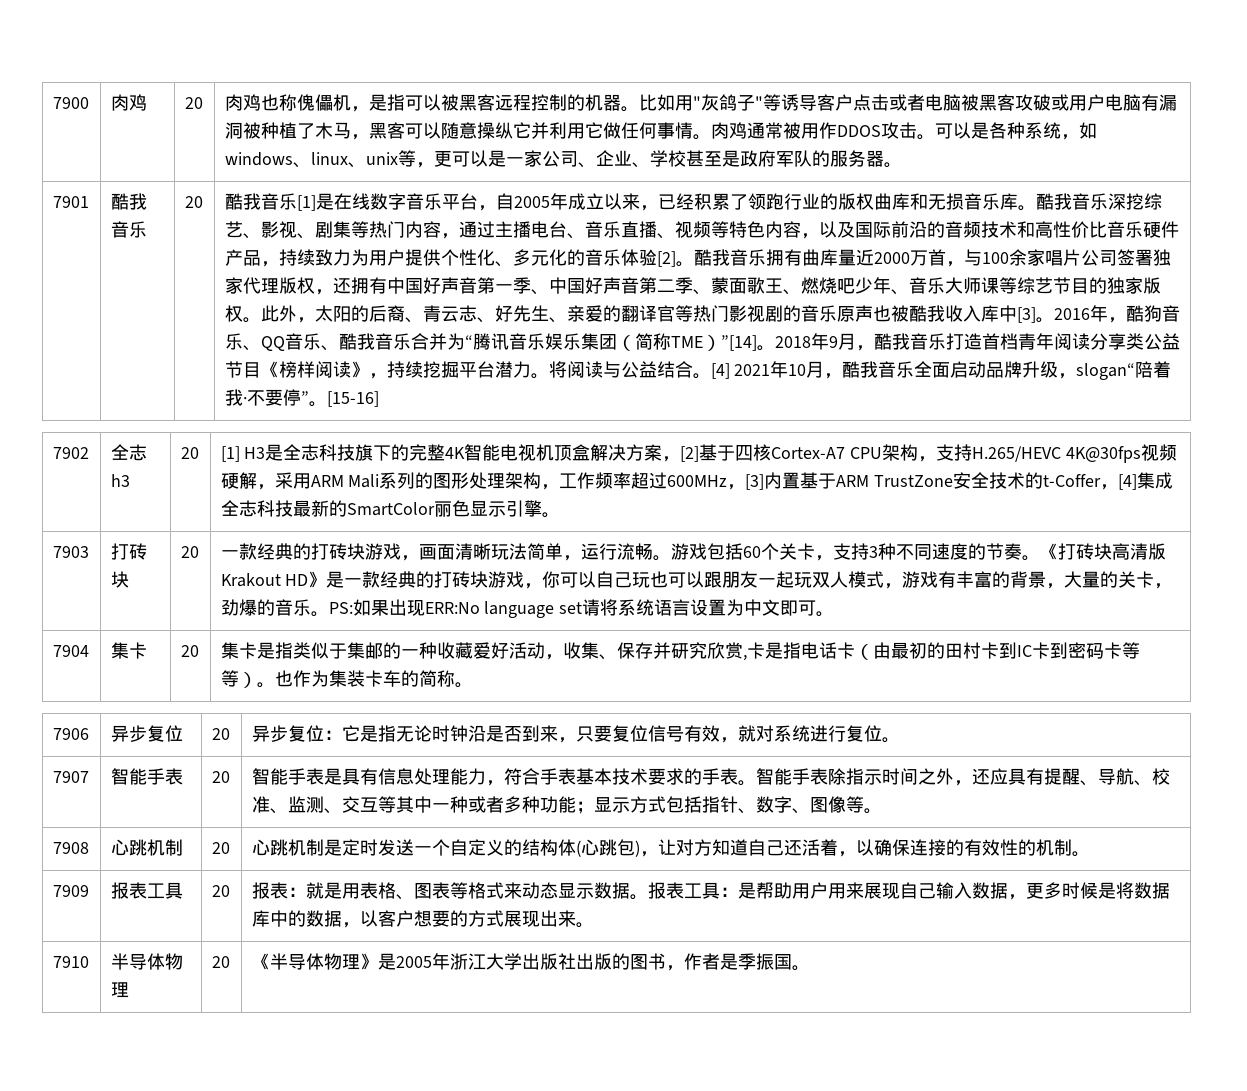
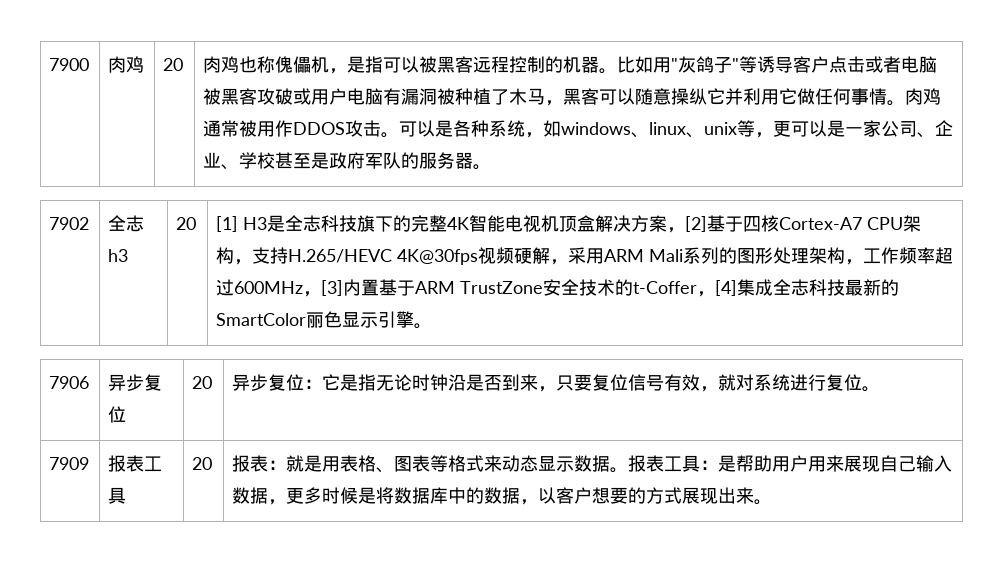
- 7901 | 酷我音乐 | 20 | 酷我音乐[1]是在线数字音乐平台，自2005年成立以来，已经积累了领跑行业的版权曲库和无损音乐库。酷我音乐深挖综艺、影视、剧集等热门内容，通过主播电台、音乐直播、视频等特色内容，以及国际前沿的音频技术和高性价比音乐硬件产品，持续致力为用户提供个性化、多元化的音乐体验[2]。酷我音乐拥有曲库量近2000万首，与100余家唱片公司签署独家代理版权，还拥有中国好声音第一季、中国好声音第二季、蒙面歌王、燃烧吧少年、音乐大师课等综艺节目的独家版权。此外，太阳的后裔、青云志、好先生、亲爱的翻译官等热门影视剧的音乐原声也被酷我收入库中[3]。2016年，酷狗音乐、QQ音乐、酷我音乐合并为“腾讯音乐娱乐集团（简称TME）”[14]。2018年9月，酷我音乐打造首档青年阅读分享类公益节目《榜样阅读》，持续挖掘平台潜力。将阅读与公益结合。[4] 2021年10月，酷我音乐全面启动品牌升级，slogan“陪着我·不要停”。[15-16]
- 7903 | 打砖块 | 20 | 一款经典的打砖块游戏，画面清晰玩法简单，运行流畅。游戏包括60个关卡，支持3种不同速度的节奏。《打砖块高清版Krakout HD》是一款经典的打砖块游戏，你可以自己玩也可以跟朋友一起玩双人模式，游戏有丰富的背景，大量的关卡，劲爆的音乐。PS:如果出现ERR:No language set请将系统语言设置为中文即可。
- 7904 | 集卡 | 20 | 集卡是指类似于集邮的一种收藏爱好活动，收集、保存并研究欣赏,卡是指电话卡（由最初的田村卡到IC卡到密码卡等等）。也作为集装卡车的简称。
- 7907 | 智能手表 | 20 | 智能手表是具有信息处理能力，符合手表基本技术要求的手表。智能手表除指示时间之外，还应具有提醒、导航、校准、监测、交互等其中一种或者多种功能；显示方式包括指针、数字、图像等。
- 7908 | 心跳机制 | 20 | 心跳机制是定时发送一个自定义的结构体(心跳包)，让对方知道自己还活着，以确保连接的有效性的机制。
- 7910 | 半导体物理 | 20 | 《半导体物理》是2005年浙江大学出版社出版的图书，作者是季振国。

